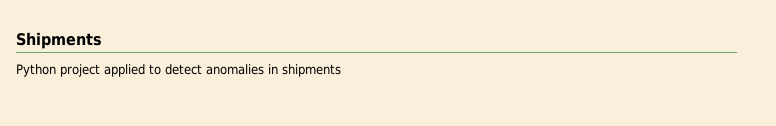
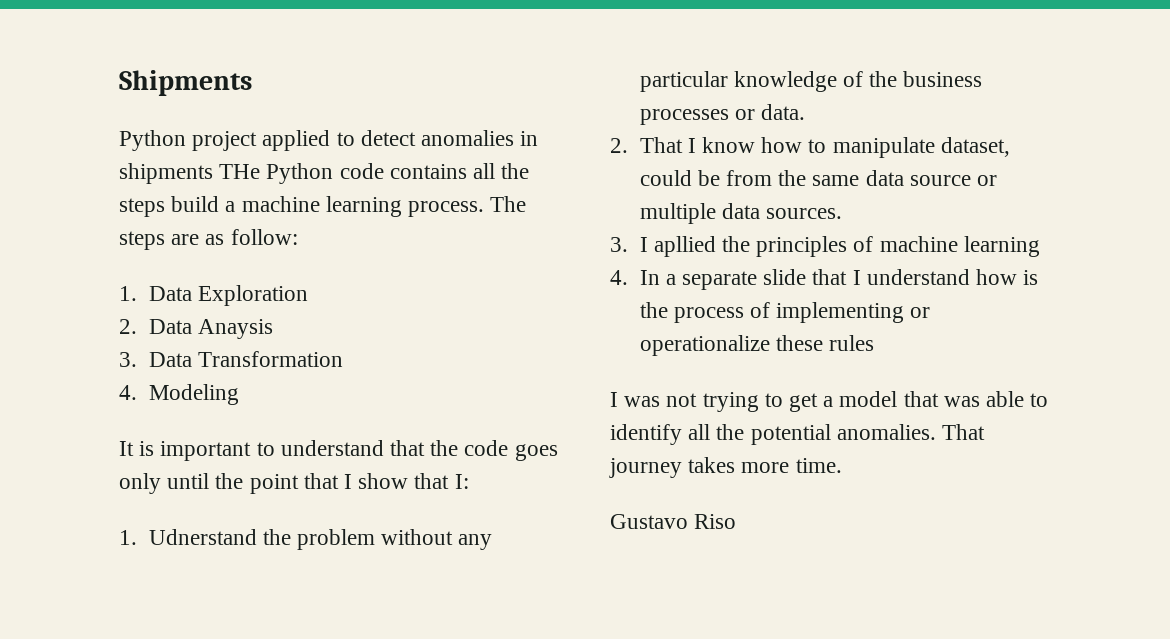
- Python project applied to detect anomalies in shipments
+ Python project applied to detect anomalies in shipments THe Python code contains all the steps build a machine learning process. The steps are as follow:
+ 1. Data Exploration
+ 2. Data Anaysis
+ 3. Data Transformation
+ 4. Modeling
+ It is important to understand that the code goes only until the point that I show that I:
+ 1. Udnerstand the problem without any particular knowledge of the business processes or data.
+ 2. That I know how to manipulate dataset, could be from the same data source or multiple data sources.
+ 3. I apllied the principles of machine learning
+ 4. In a separate slide that I understand how is the process of implementing or operationalize these rules
+ I was not trying to get a model that was able to identify all the potential anomalies. That journey takes more time.
+ Gustavo Riso

